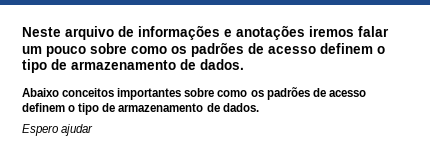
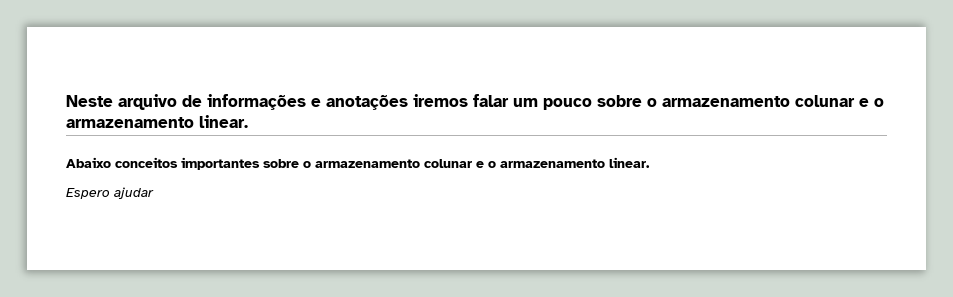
- Neste arquivo de informações e anotações iremos falar um pouco sobre como os padrões de acesso definem o tipo de armazenamento de dados.
- Abaixo conceitos importantes sobre como os padrões de acesso definem o tipo de armazenamento de dados.
+ Neste arquivo de informações e anotações iremos falar um pouco sobre o armazenamento colunar e o armazenamento linear.
+ Abaixo conceitos importantes sobre o armazenamento colunar e o armazenamento linear.

